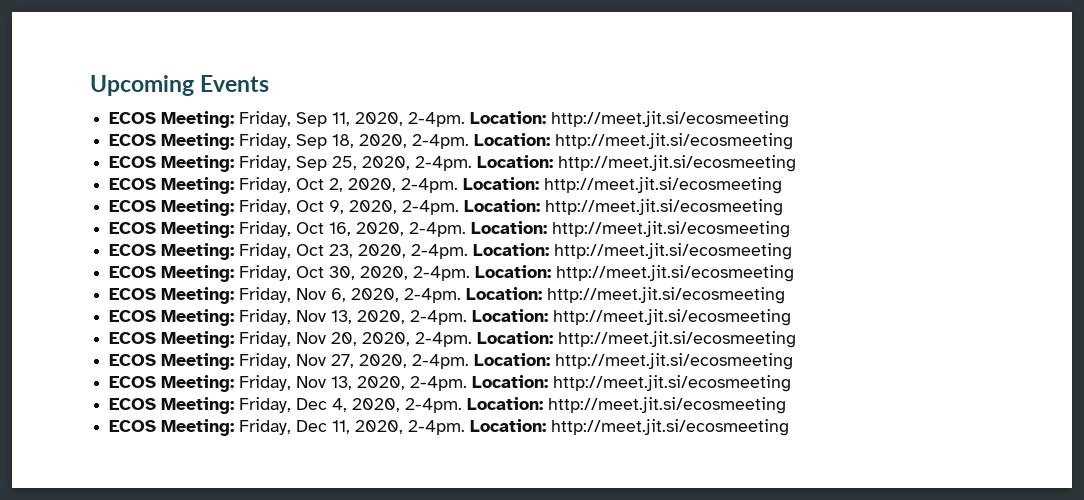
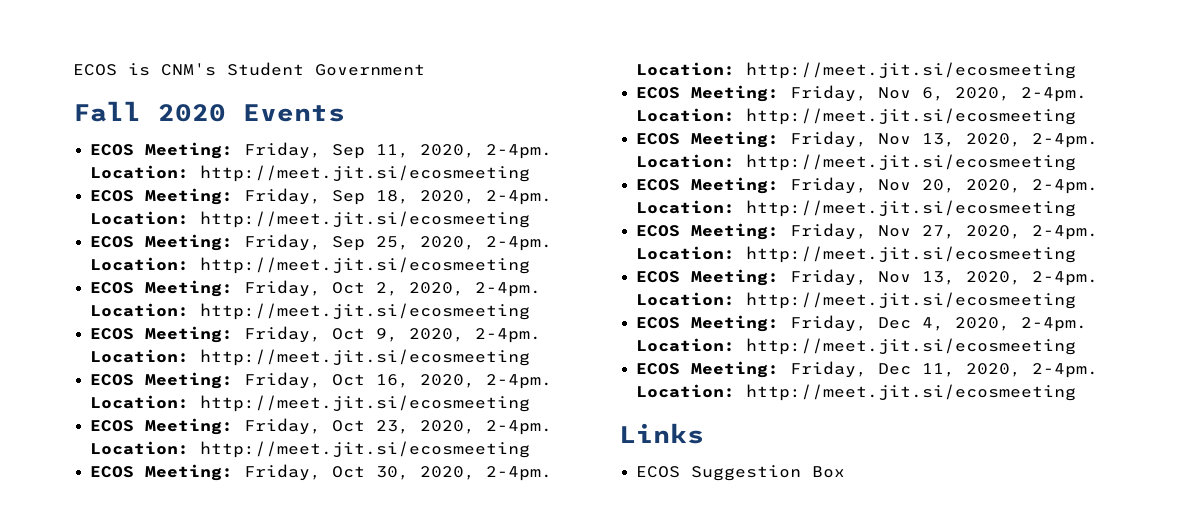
- Upcoming Events
+ ECOS is CNM's Student Government
+ Fall 2020 Events
+ Links
+ ECOS Suggestion Box

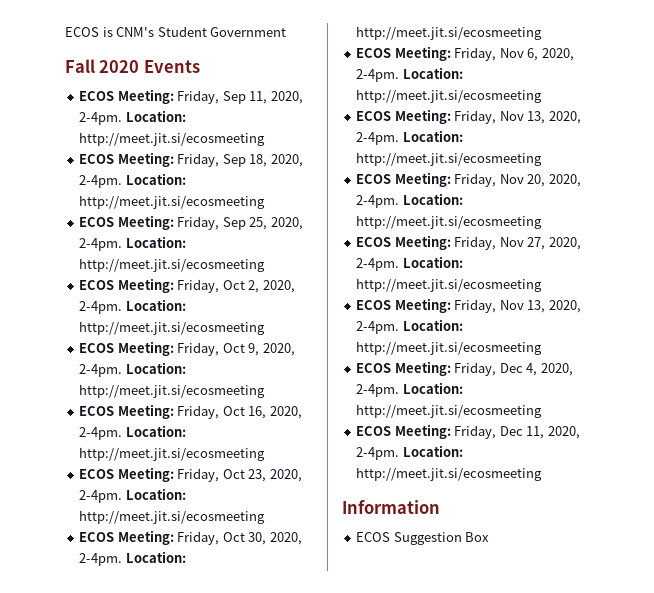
- Links
+ Information

